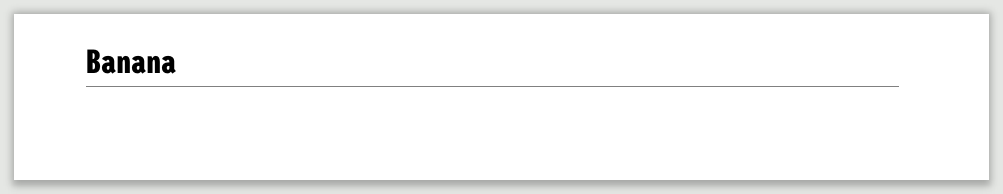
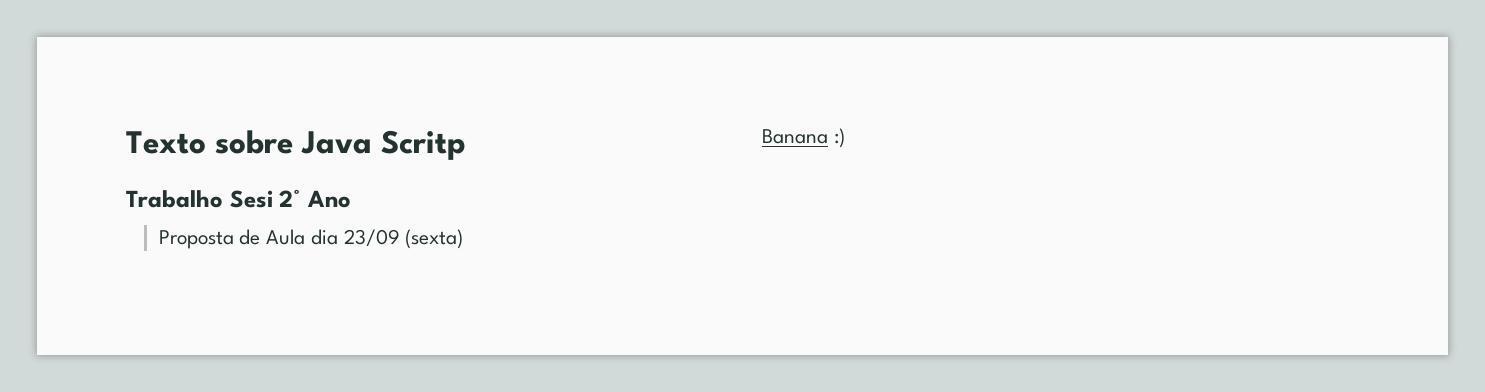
- Banana
+ Texto sobre Java Scritp
+ Trabalho Sesi 2° Ano
+ Proposta de Aula dia 23/09 (sexta)
+ Banana :)

